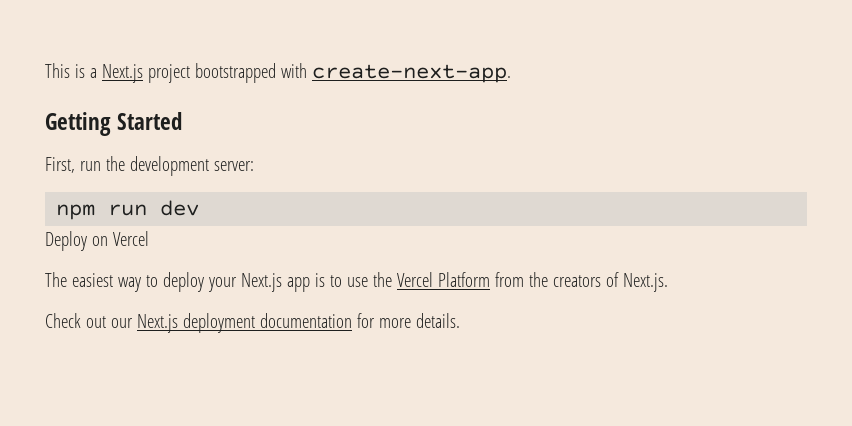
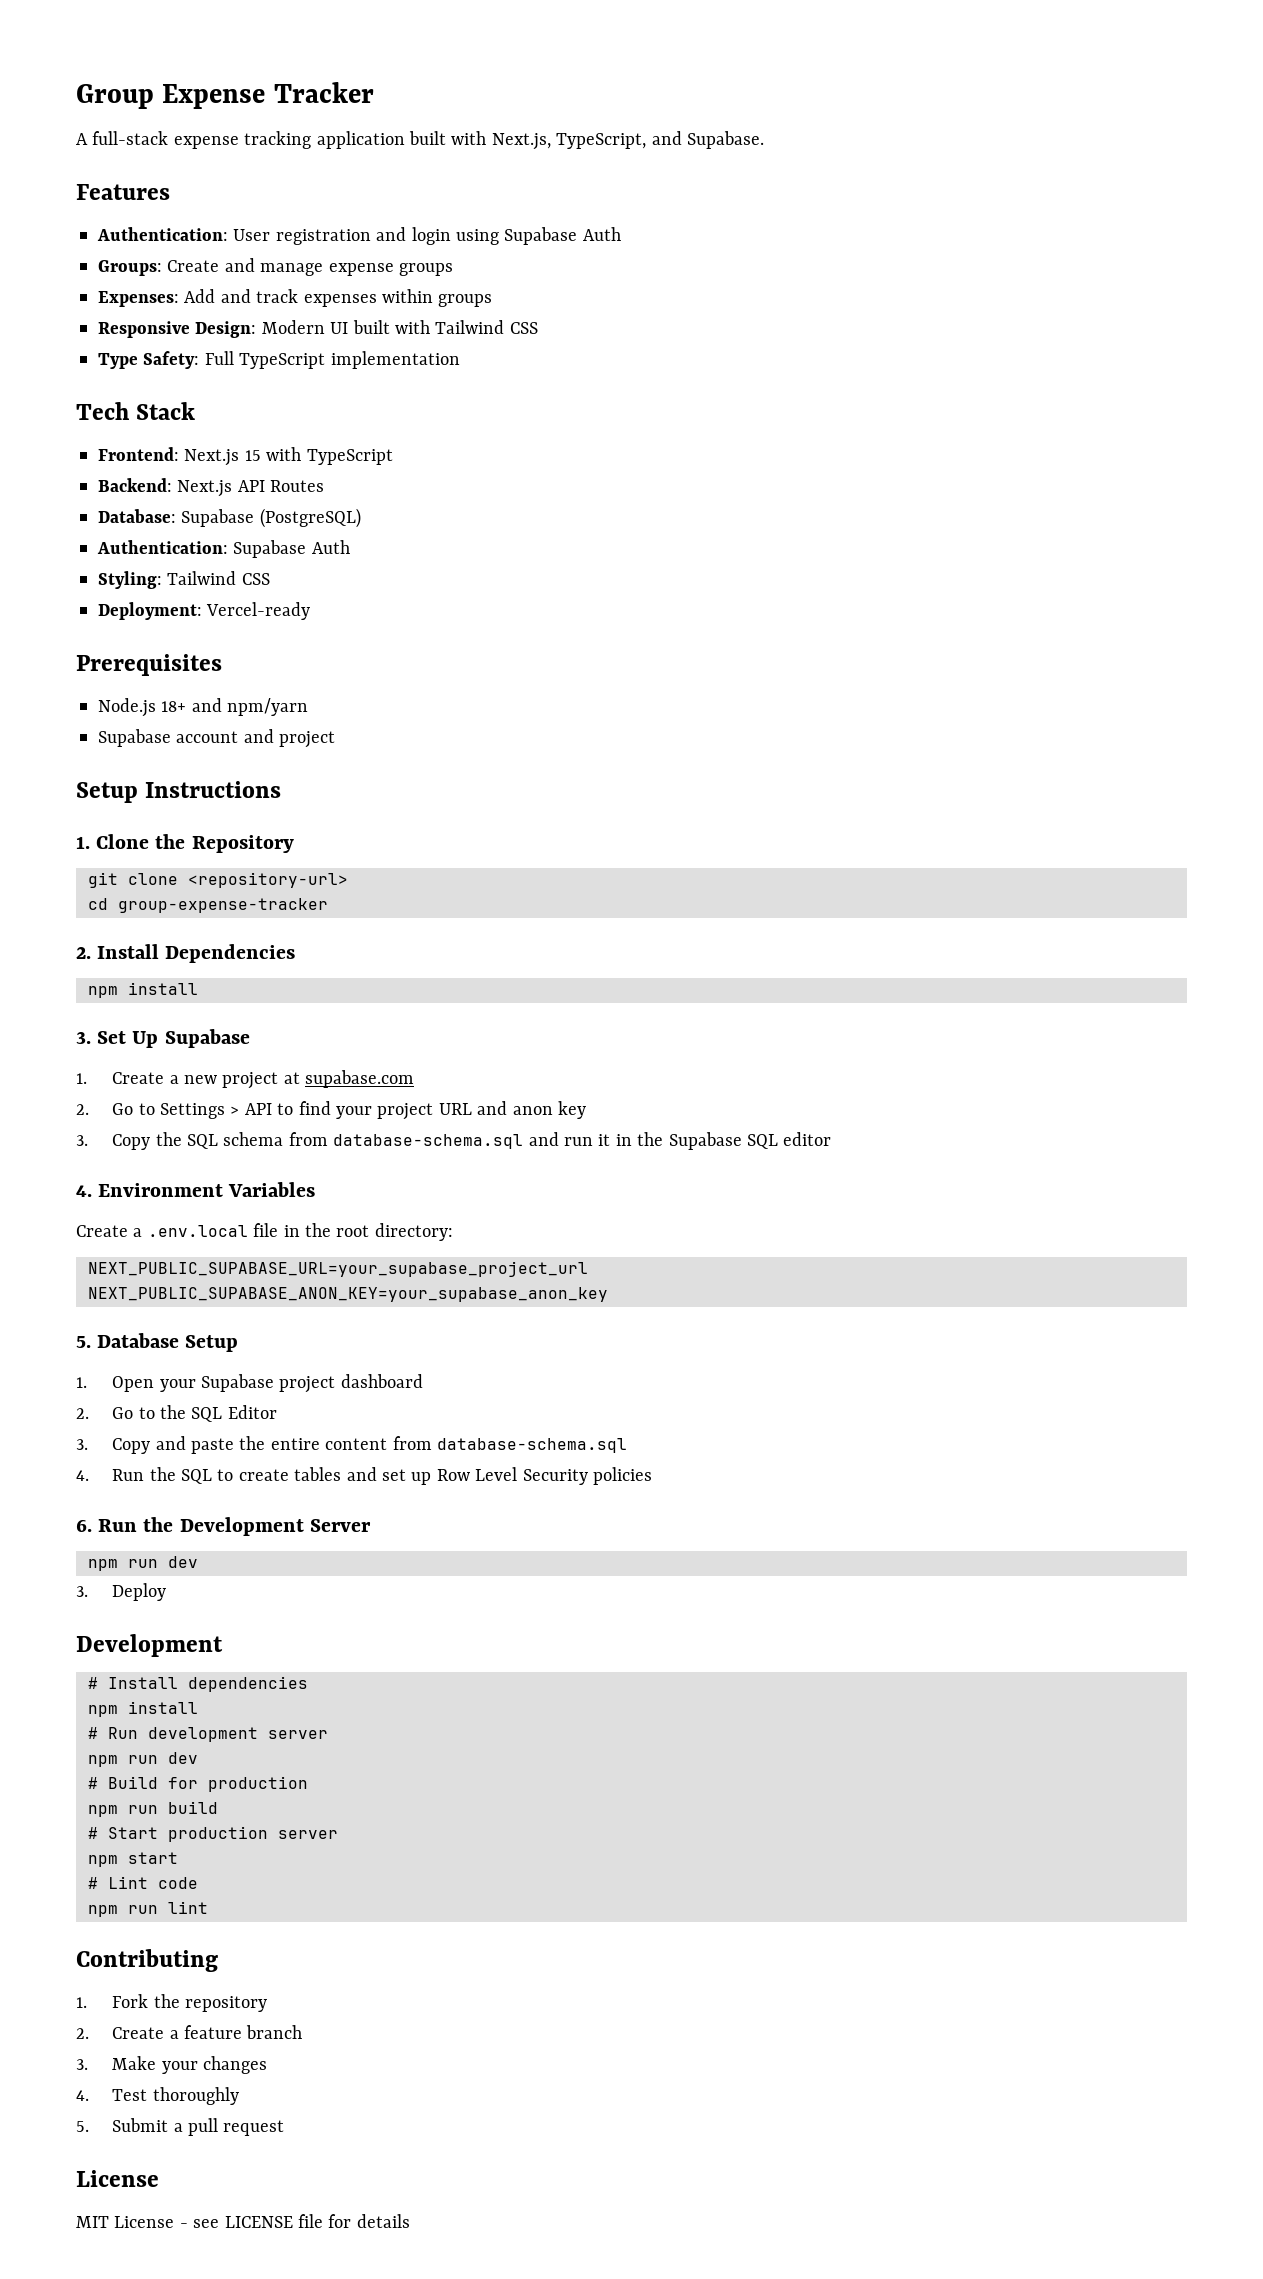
- This is a Next.js project bootstrapped with create-next-app.
- Getting Started
- First, run the development server:
+ Group Expense Tracker
+ A full-stack expense tracking application built with Next.js, TypeScript, and Supabase.
+ Features
+ Authentication: User registration and login using Supabase Auth
+ Groups: Create and manage expense groups
+ Expenses: Add and track expenses within groups
+ Responsive Design: Modern UI built with Tailwind CSS
+ Type Safety: Full TypeScript implementation
+ Tech Stack
+ Frontend: Next.js 15 with TypeScript
+ Backend: Next.js API Routes
+ Database: Supabase (PostgreSQL)
+ Authentication: Supabase Auth
+ Styling: Tailwind CSS
+ Deployment: Vercel-ready
+ Prerequisites
+ Node.js 18+ and npm/yarn
+ Supabase account and project
+ Setup Instructions
+ 1. Clone the Repository
+ git clone <repository-url>
+ cd group-expense-tracker
+ 2. Install Dependencies
+ npm install
+ 3. Set Up Supabase
+ 1. Create a new project at supabase.com
+ 2. Go to Settings > API to find your project URL and anon key
+ 3. Copy the SQL schema from database-schema.sql and run it in the Supabase SQL editor
+ 4. Environment Variables
+ Create a .env.local file in the root directory:
+ NEXT_PUBLIC_SUPABASE_URL=your_supabase_project_url
+ NEXT_PUBLIC_SUPABASE_ANON_KEY=your_supabase_anon_key
+ 5. Database Setup
+ 1. Open your Supabase project dashboard
+ 2. Go to the SQL Editor
+ 3. Copy and paste the entire content from database-schema.sql
+ 4. Run the SQL to create tables and set up Row Level Security policies
+ 6. Run the Development Server
  npm run dev
- Deploy on Vercel
- The easiest way to deploy your Next.js app is to use the Vercel Platform from the creators of Next.js.
- Check out our Next.js deployment documentation for more details.
+ 3. Deploy
+ Development
+ # Install dependencies
+ npm install
+ # Run development server
+ npm run dev
+ # Build for production
+ npm run build
+ # Start production server
+ npm start
+ # Lint code
+ npm run lint
+ Contributing
+ 1. Fork the repository
+ 2. Create a feature branch
+ 3. Make your changes
+ 4. Test thoroughly
+ 5. Submit a pull request
+ License
+ MIT License - see LICENSE file for details

